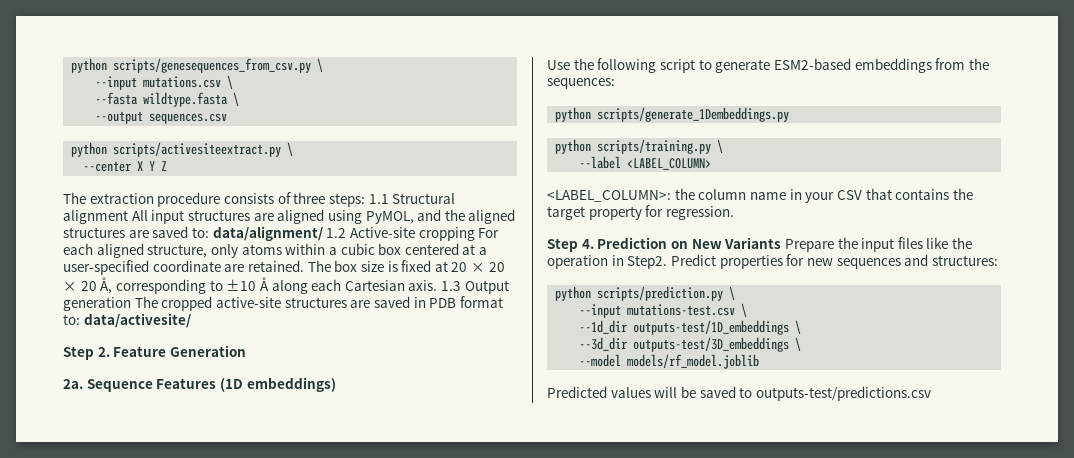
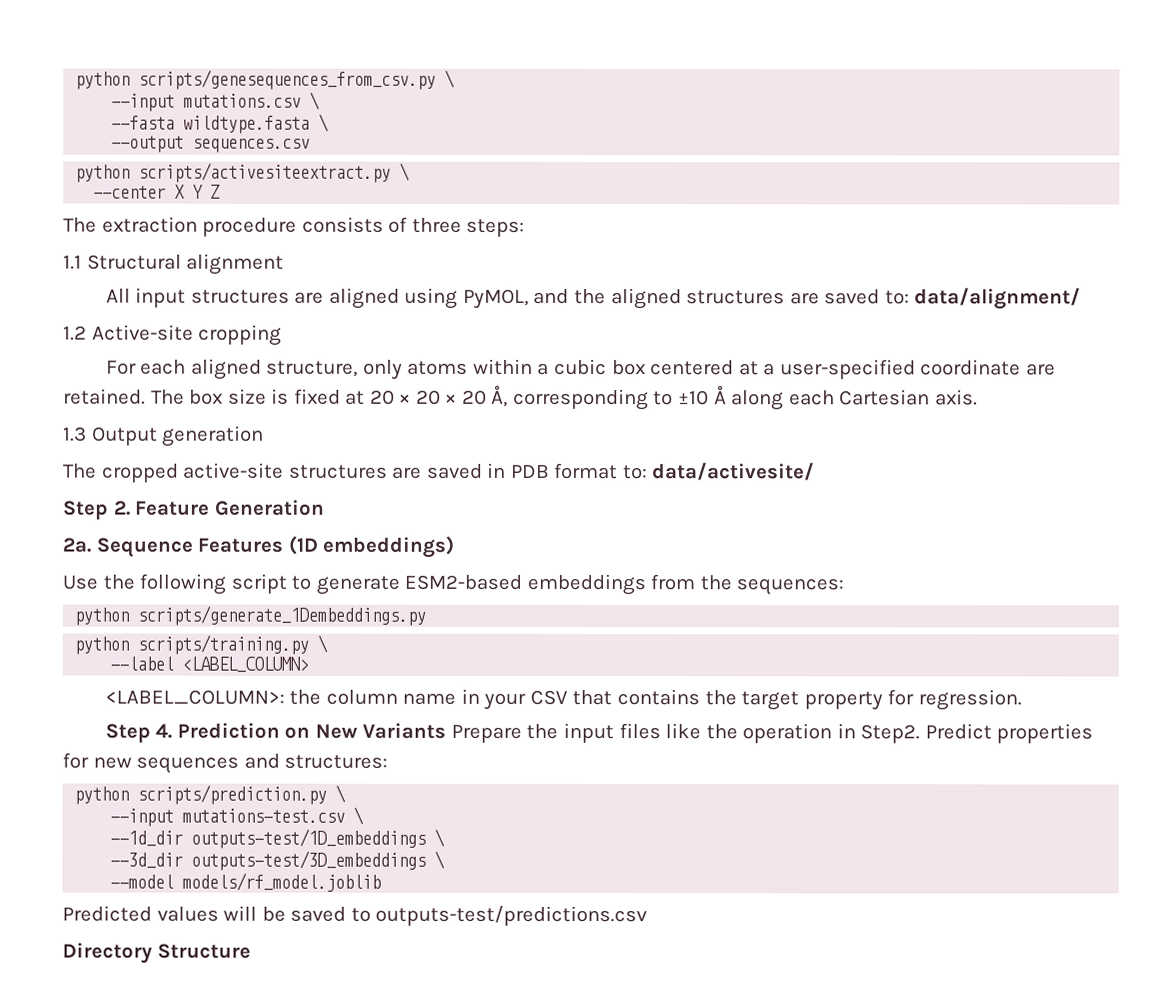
- The extraction procedure consists of three steps: 1.1 Structural alignment All input structures are aligned using PyMOL, and the aligned structures are saved to: data/alignment/ 1.2 Active-site cropping For each aligned structure, only atoms within a cubic box centered at a user-specified coordinate are retained.
+ The extraction procedure consists of three steps:
+ 1.1 Structural alignment
+ All input structures are aligned using PyMOL, and the aligned structures are saved to: data/alignment/
+ 1.2 Active-site cropping
+ For each aligned structure, only atoms within a cubic box centered at a user-specified coordinate are retained.
- The box size is fixed at 20 × 20 × 20 Å, corresponding to ±10 Å along each Cartesian axis. 1.3 Output generation The cropped active-site structures are saved in PDB format to: data/activesite/
+ The box size is fixed at 20 × 20 × 20 Å, corresponding to ±10 Å along each Cartesian axis.
+ 1.3 Output generation
+ The cropped active-site structures are saved in PDB format to: data/activesite/
+ Directory Structure

